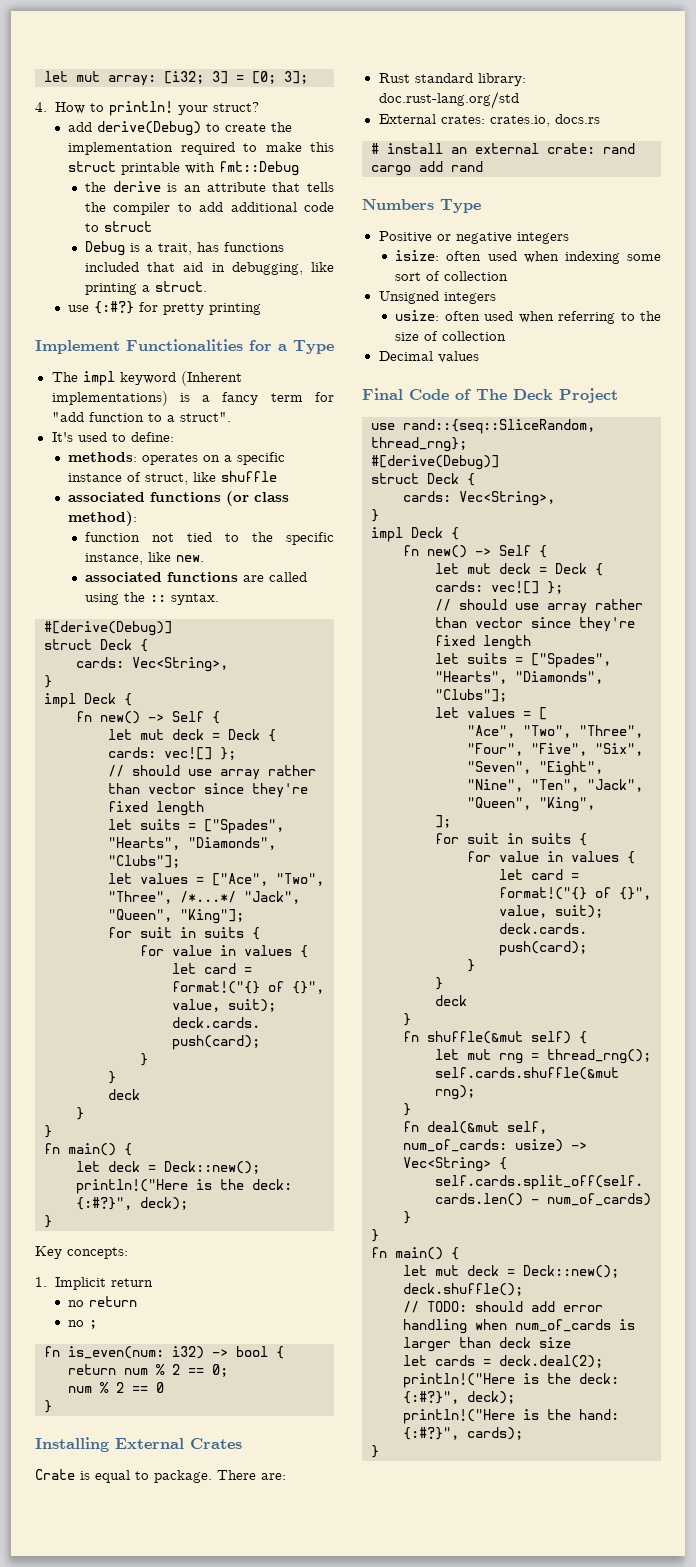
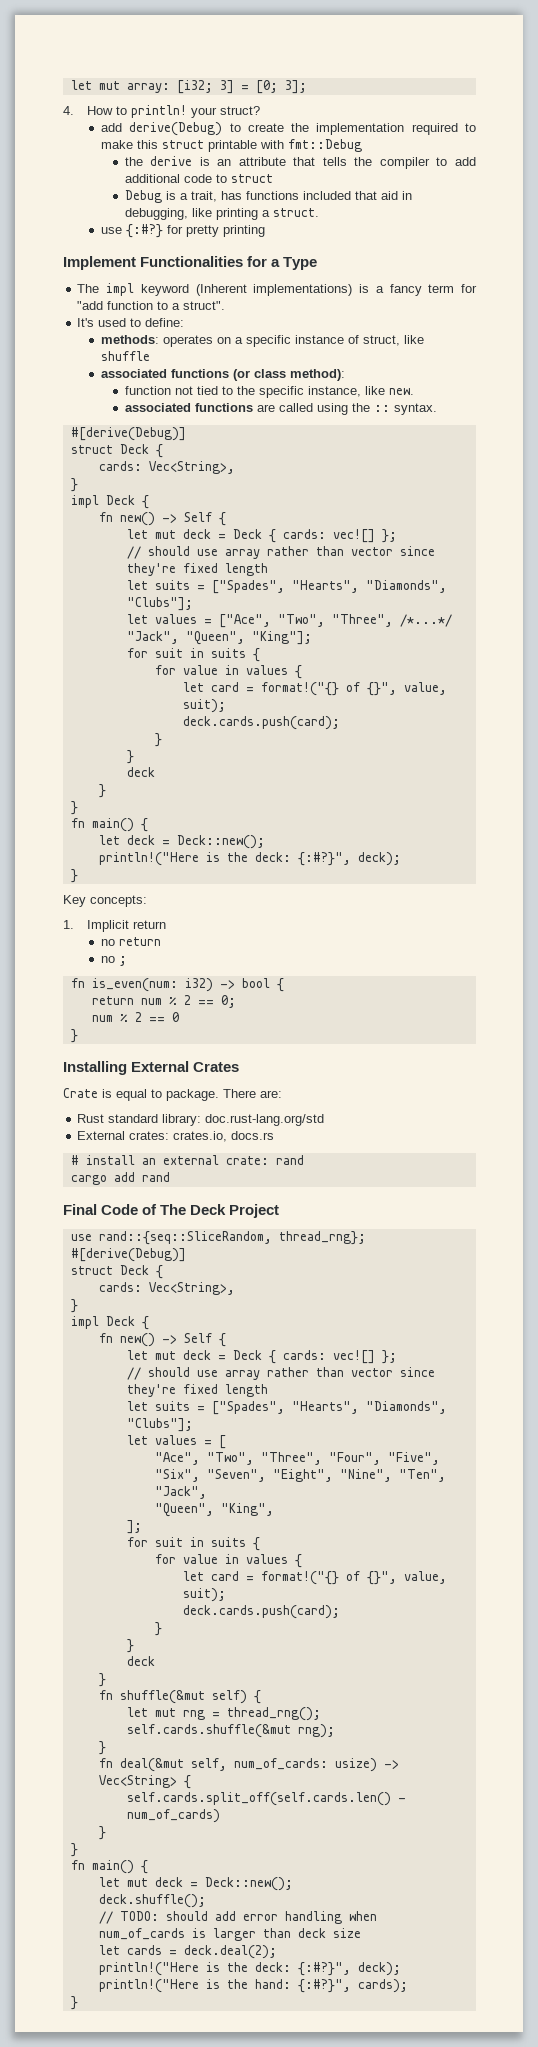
- Numbers Type
- Positive or negative integers
- isize: often used when indexing some sort of collection
- Unsigned integers
- usize: often used when referring to the size of collection
- Decimal values

